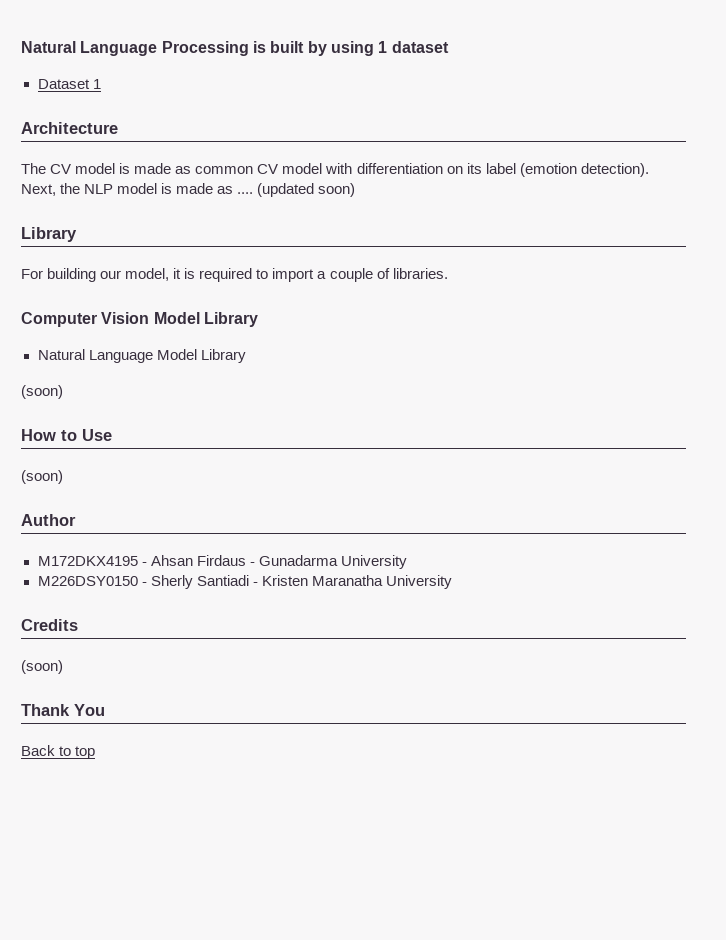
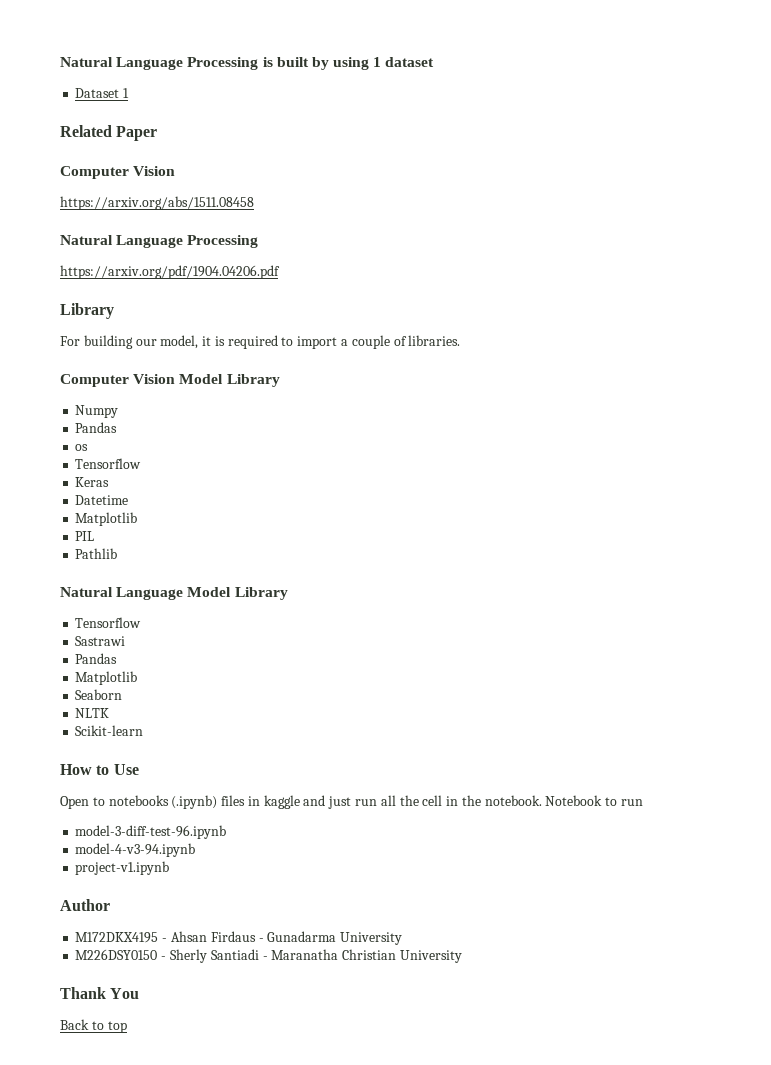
- Architecture
- The CV model is made as common CV model with differentiation on its label (emotion detection). Next, the NLP model is made as .... (updated soon)
+ Related Paper
+ Computer Vision
+ https://arxiv.org/abs/1511.08458
+ Natural Language Processing
+ https://arxiv.org/pdf/1904.04206.pdf
+ Numpy
+ Pandas
+ os
+ Tensorflow
+ Keras
+ Datetime
+ Matplotlib
+ PIL
+ Pathlib
  Natural Language Model Library
- (soon)
+ Tensorflow
+ Sastrawi
+ Pandas
+ Matplotlib
+ Seaborn
+ NLTK
+ Scikit-learn
  How to Use
- (soon)
+ Open to notebooks (.ipynb) files in kaggle and just run all the cell in the notebook. Notebook to run
+ model-3-diff-test-96.ipynb
+ model-4-v3-94.ipynb
+ project-v1.ipynb
- M226DSY0150 - Sherly Santiadi - Kristen Maranatha University
- Credits
- (soon)
+ M226DSY0150 - Sherly Santiadi - Maranatha Christian University

